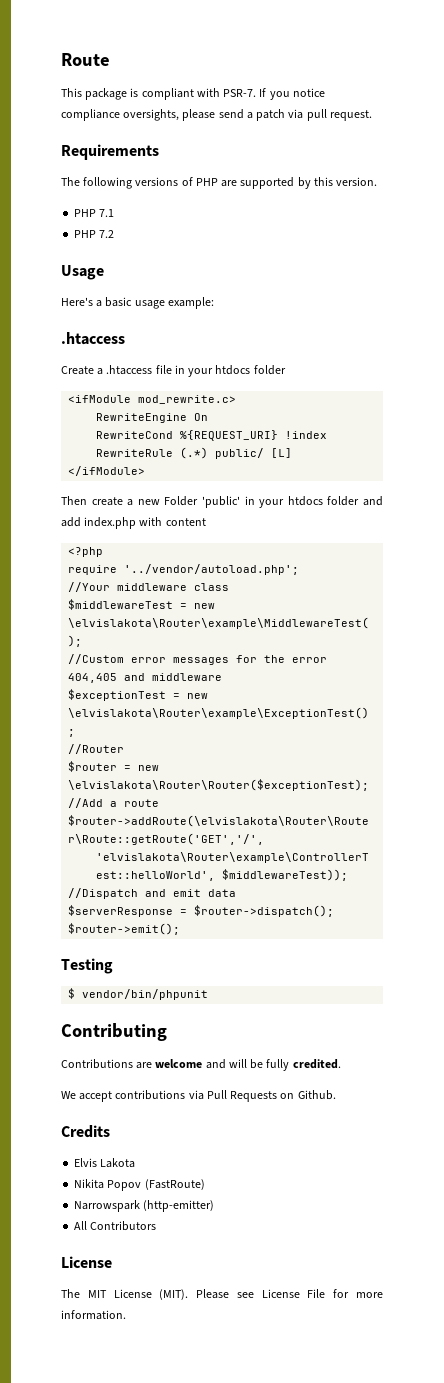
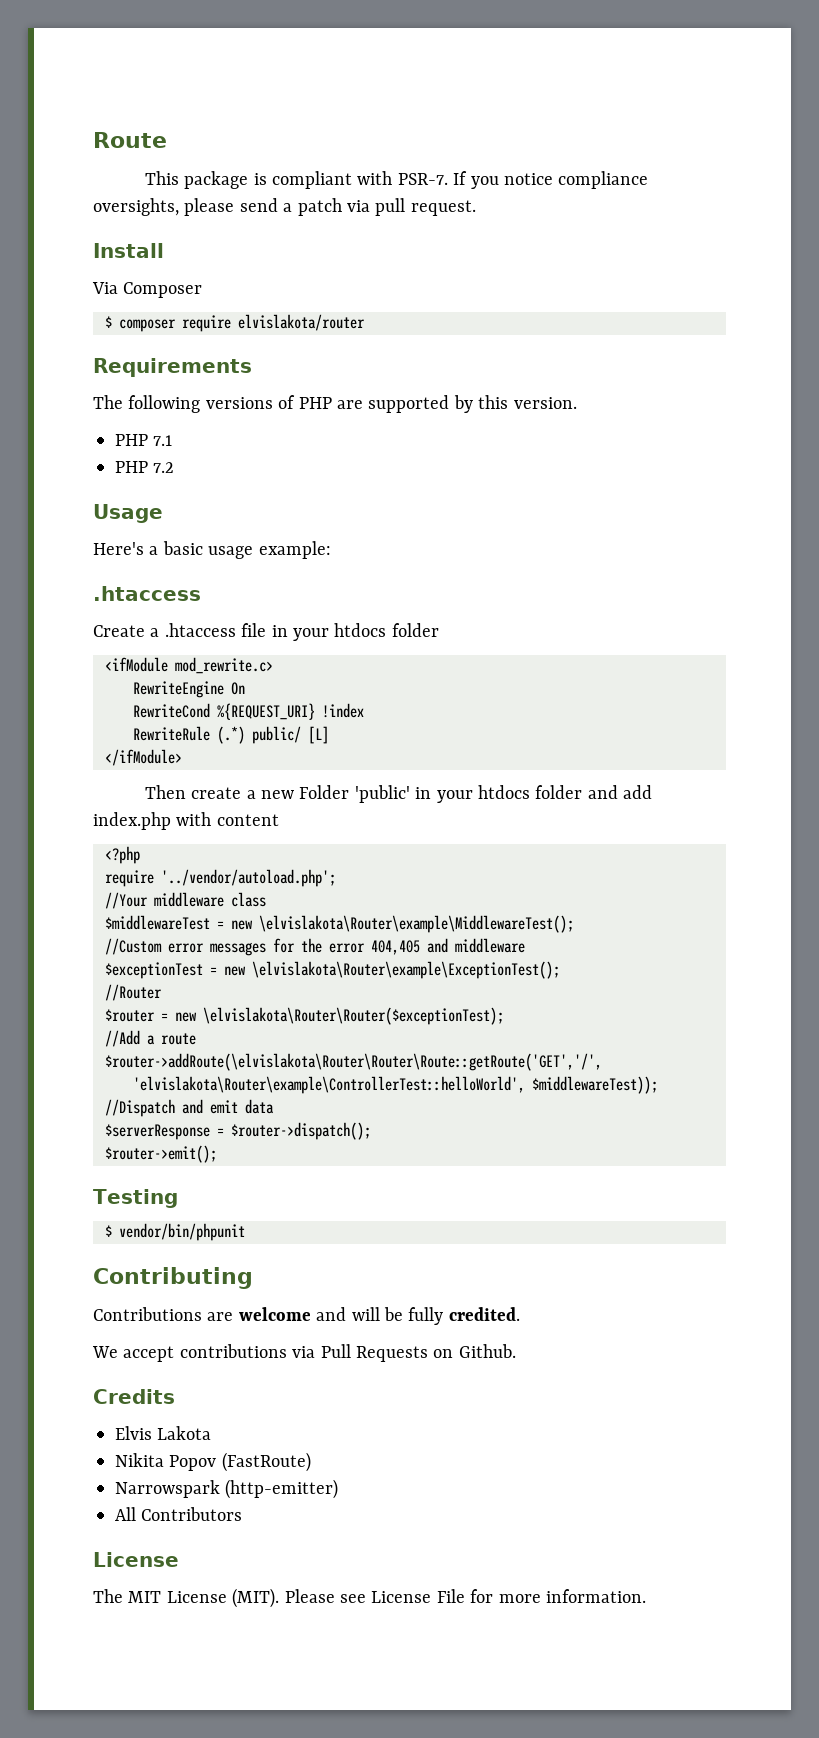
+ Install
+ Via Composer
+ $ composer require elvislakota/router

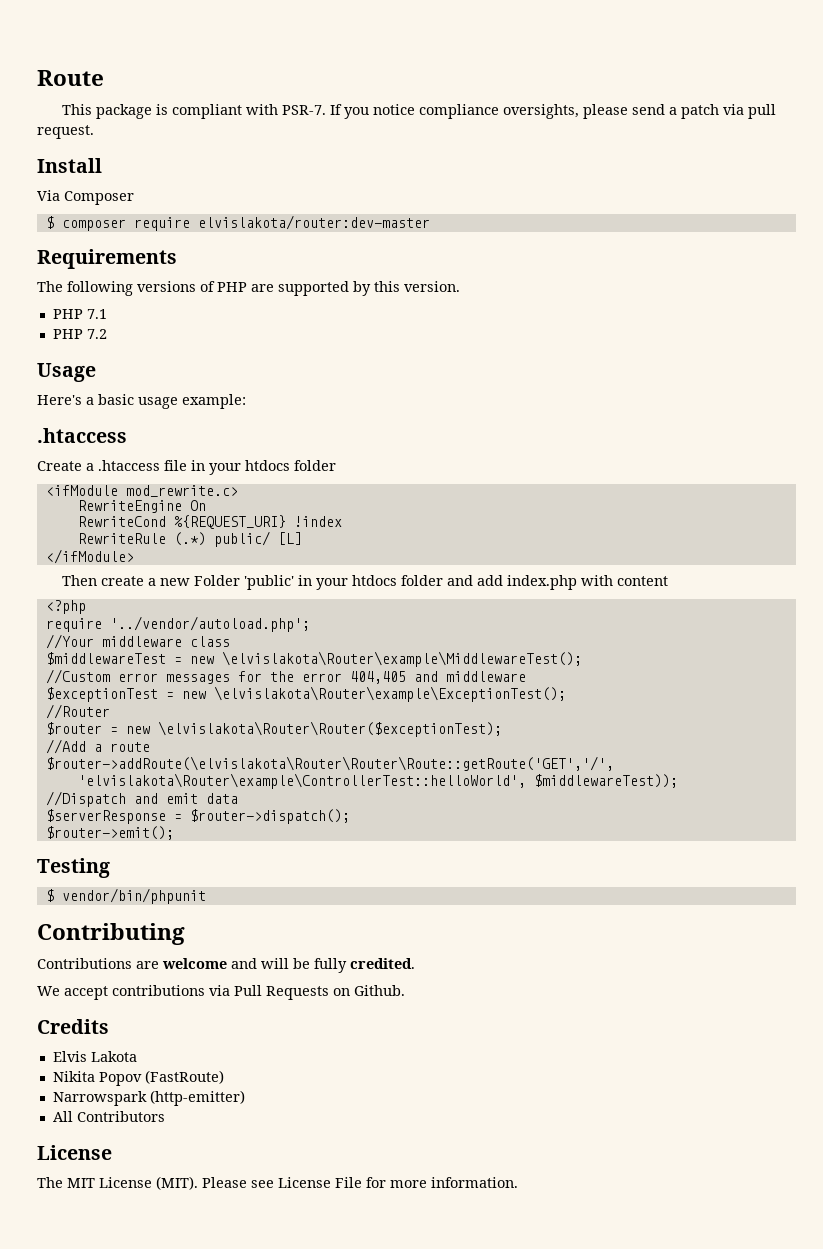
- $ composer require elvislakota/router
+ $ composer require elvislakota/router:dev-master

